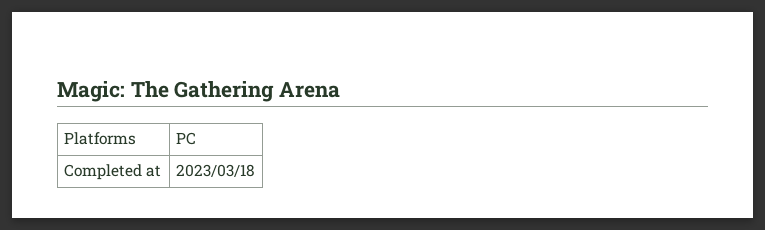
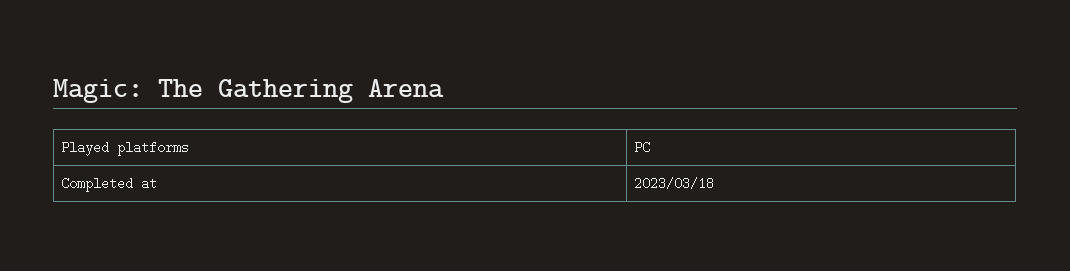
- Platforms | PC
+ Played platforms | PC

